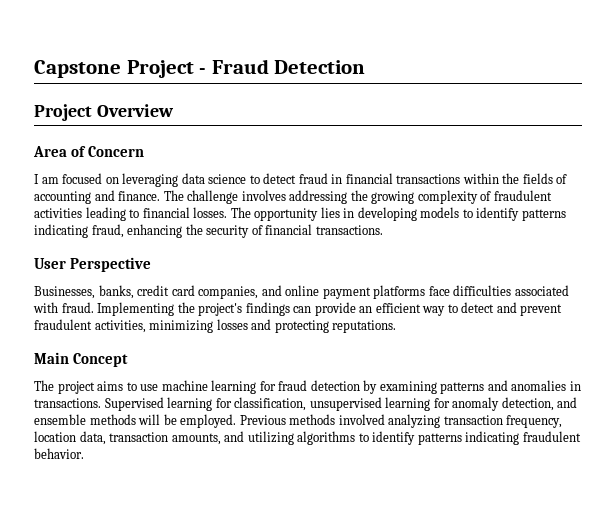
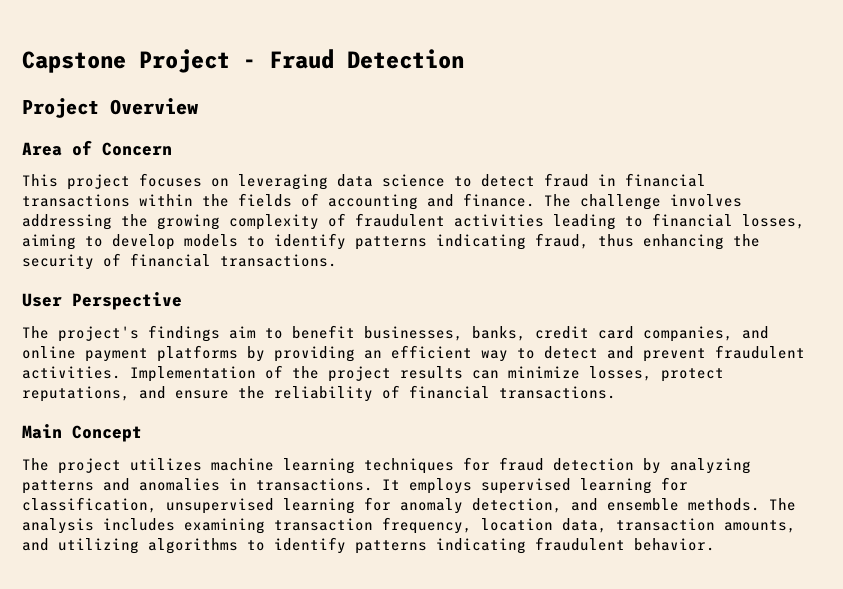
- I am focused on leveraging data science to detect fraud in financial transactions within the fields of accounting and finance.
+ This project focuses on leveraging data science to detect fraud in financial transactions within the fields of accounting and finance.
- The challenge involves addressing the growing complexity of fraudulent activities leading to financial losses. The opportunity lies in developing models to identify patterns indicating fraud, enhancing the security of financial transactions.
+ The challenge involves addressing the growing complexity of fraudulent activities leading to financial losses, aiming to develop models to identify patterns indicating fraud, thus enhancing the security of financial transactions.
- Businesses, banks, credit card companies, and online payment platforms face difficulties associated with fraud. Implementing the project's findings can provide an efficient way to detect and prevent fraudulent activities, minimizing losses and protecting reputations.
+ The project's findings aim to benefit businesses, banks, credit card companies, and online payment platforms by providing an efficient way to detect and prevent fraudulent activities. Implementation of the project results can minimize losses, protect reputations, and ensure the reliability of financial transactions.
- The project aims to use machine learning for fraud detection by examining patterns and anomalies in transactions.
+ The project utilizes machine learning techniques for fraud detection by analyzing patterns and anomalies in transactions.
- Supervised learning for classification, unsupervised learning for anomaly detection, and ensemble methods will be employed. Previous methods involved analyzing transaction frequency, location data, transaction amounts, and utilizing algorithms to identify patterns indicating fraudulent behavior.
+ It employs supervised learning for classification, unsupervised learning for anomaly detection, and ensemble methods. The analysis includes examining transaction frequency, location data, transaction amounts, and utilizing algorithms to identify patterns indicating fraudulent behavior.

